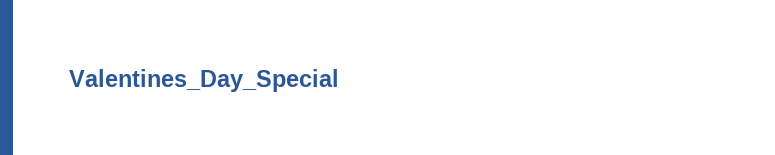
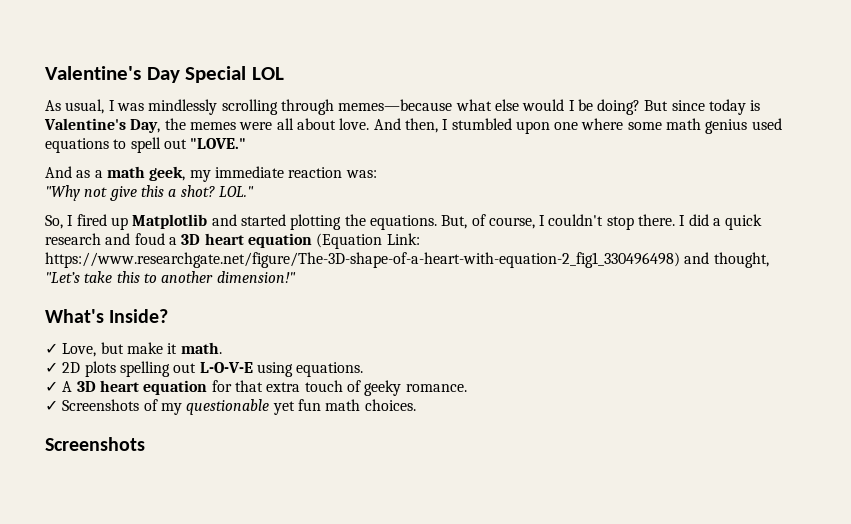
- Valentines_Day_Special
+ Valentine's Day Special LOL
+ As usual, I was mindlessly scrolling through memes—because what else would I be doing? But since today is Valentine's Day, the memes were all about love. And then, I stumbled upon one where some math genius used equations to spell out "LOVE."
+ And as a math geek, my immediate reaction was:
+ "Why not give this a shot? LOL."
+ So, I fired up Matplotlib and started plotting the equations. But, of course, I couldn't stop there. I did a quick research and foud a 3D heart equation (Equation Link: https://www.researchgate.net/figure/The-3D-shape-of-a-heart-with-equation-2_fig1_330496498) and thought, "Let’s take this to another dimension!"
+ What's Inside?
+ ✓ Love, but make it math.
+ ✓ 2D plots spelling out L-O-V-E using equations.
+ ✓ A 3D heart equation for that extra touch of geeky romance.
+ ✓ Screenshots of my questionable yet fun math choices.
+ Screenshots

